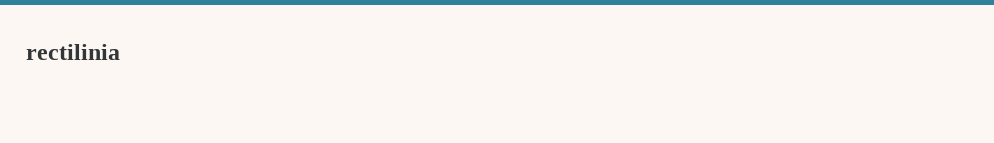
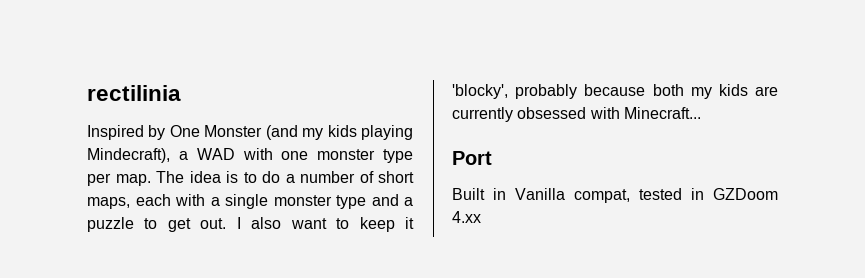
+ Inspired by One Monster (and my kids playing Mindecraft), a WAD with one monster type per map. The idea is to do a number of short maps, each with a single monster type and a puzzle to get out. I also want to keep it 'blocky', probably because both my kids are currently obsessed with Minecraft...
+ Port
+ Built in Vanilla compat, tested in GZDoom 4.xx

